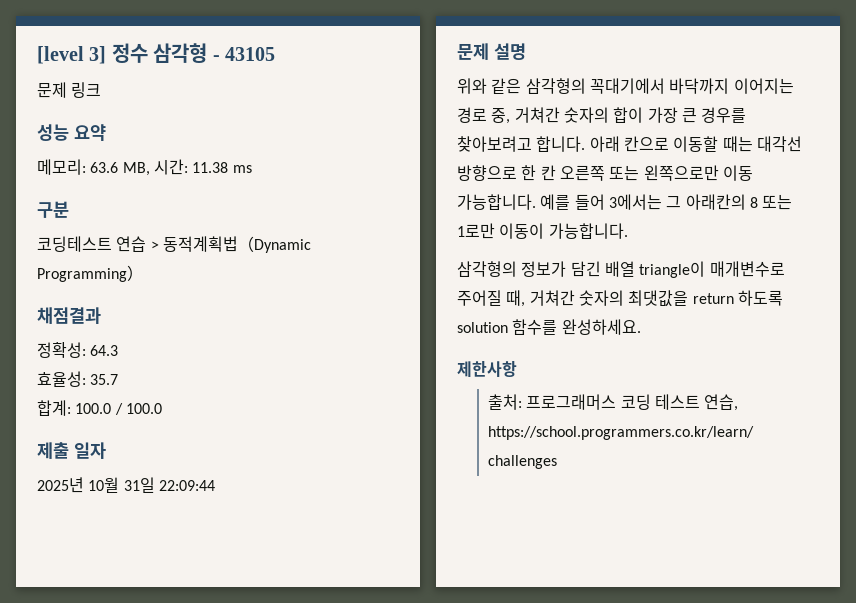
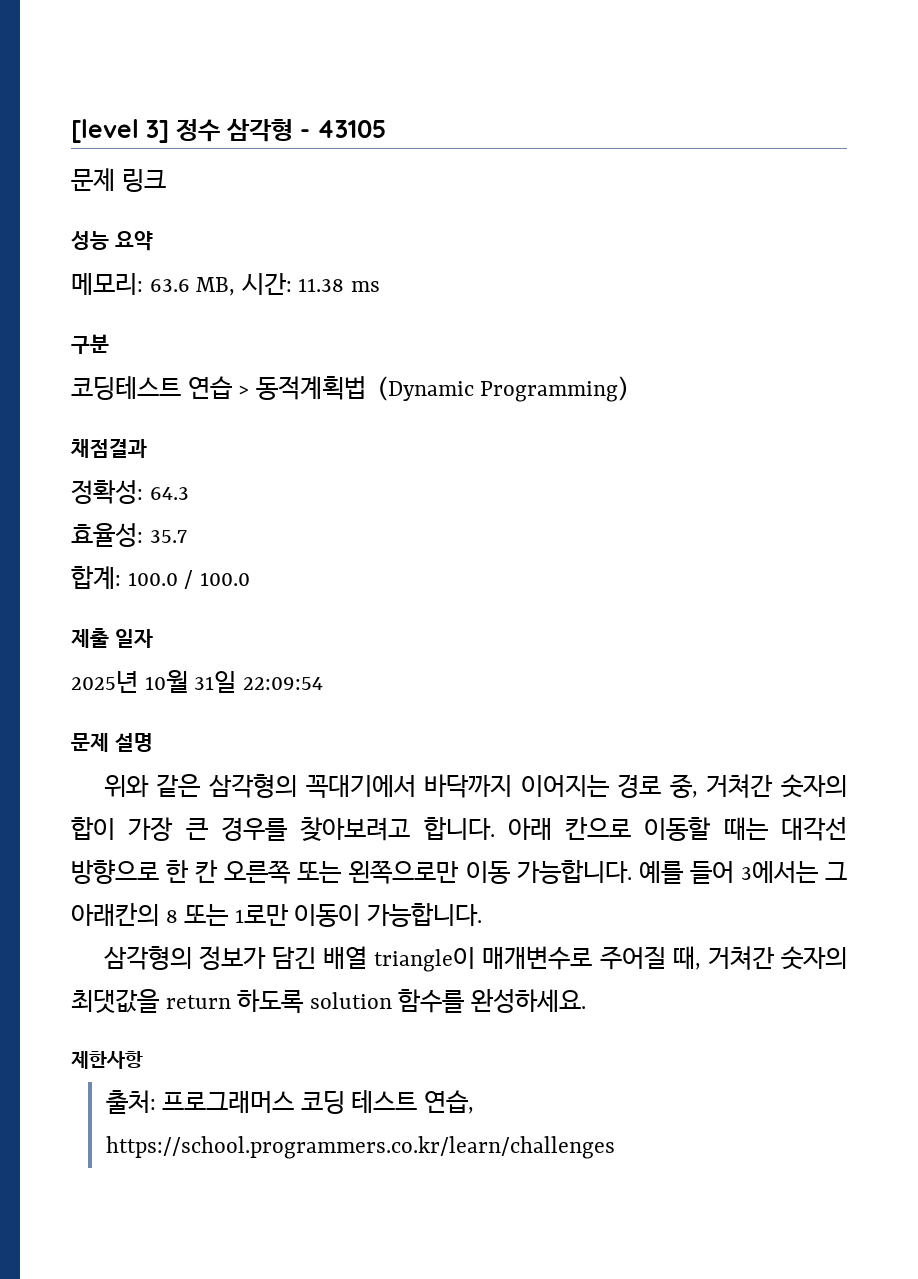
- 2025년 10월 31일 22:09:44
+ 2025년 10월 31일 22:09:54

